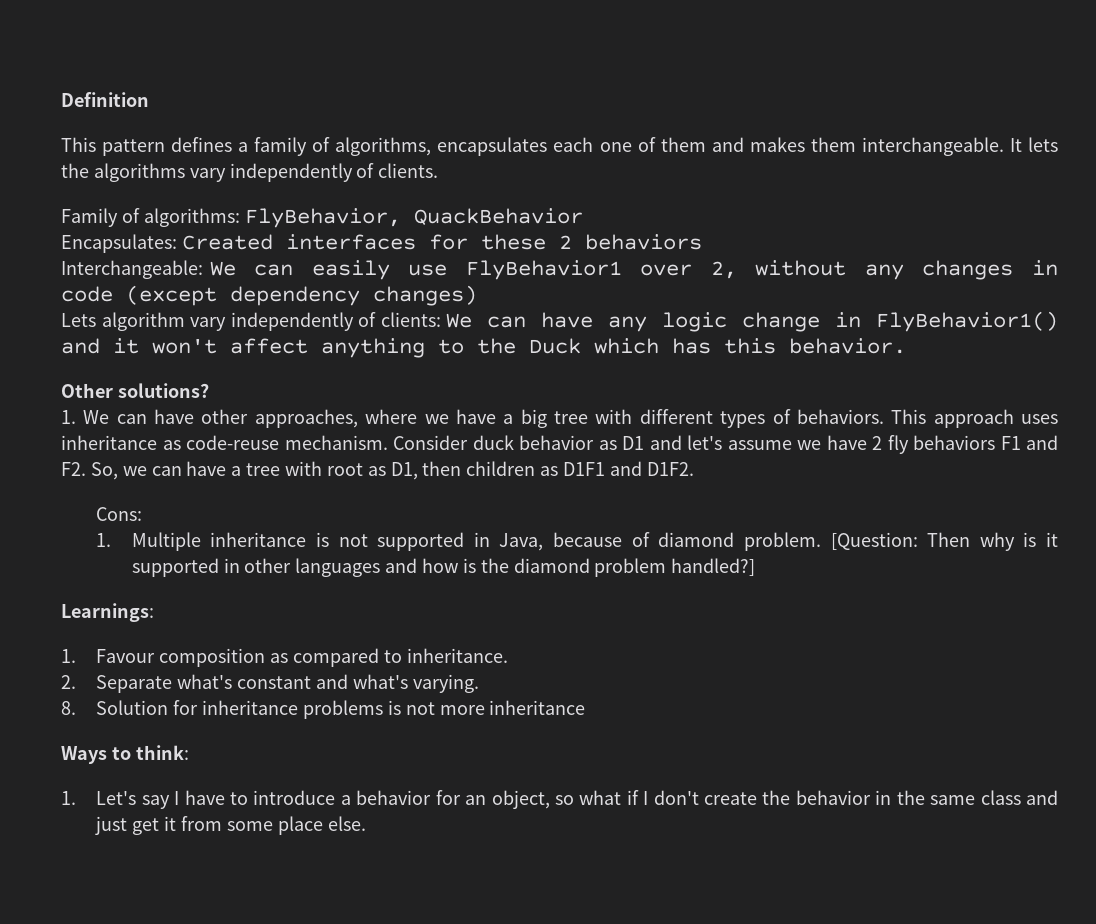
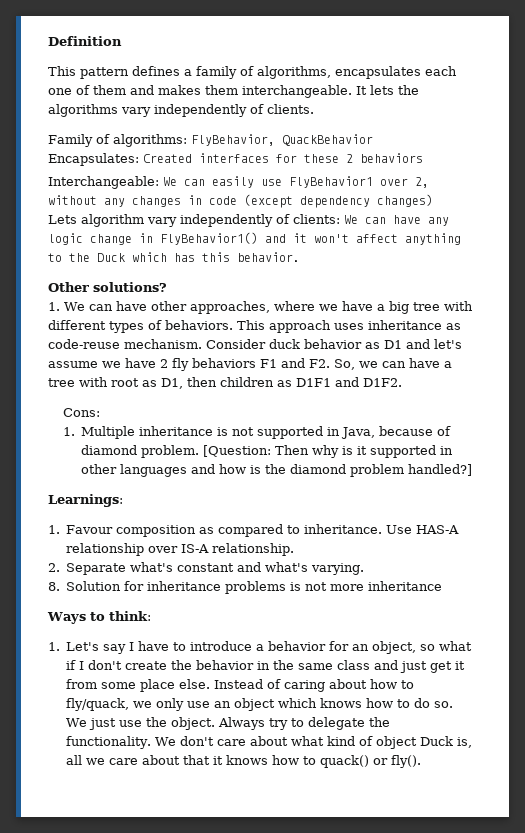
+ Use HAS-A relationship over IS-A relationship.
+ Instead of caring about how to fly/quack, we only use an object which knows how to do so. We just use the object. Always try to delegate the functionality. We don't care about what kind of object Duck is, all we care about that it knows how to quack() or fly().

